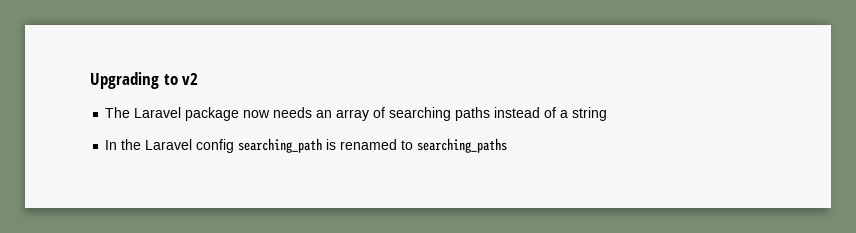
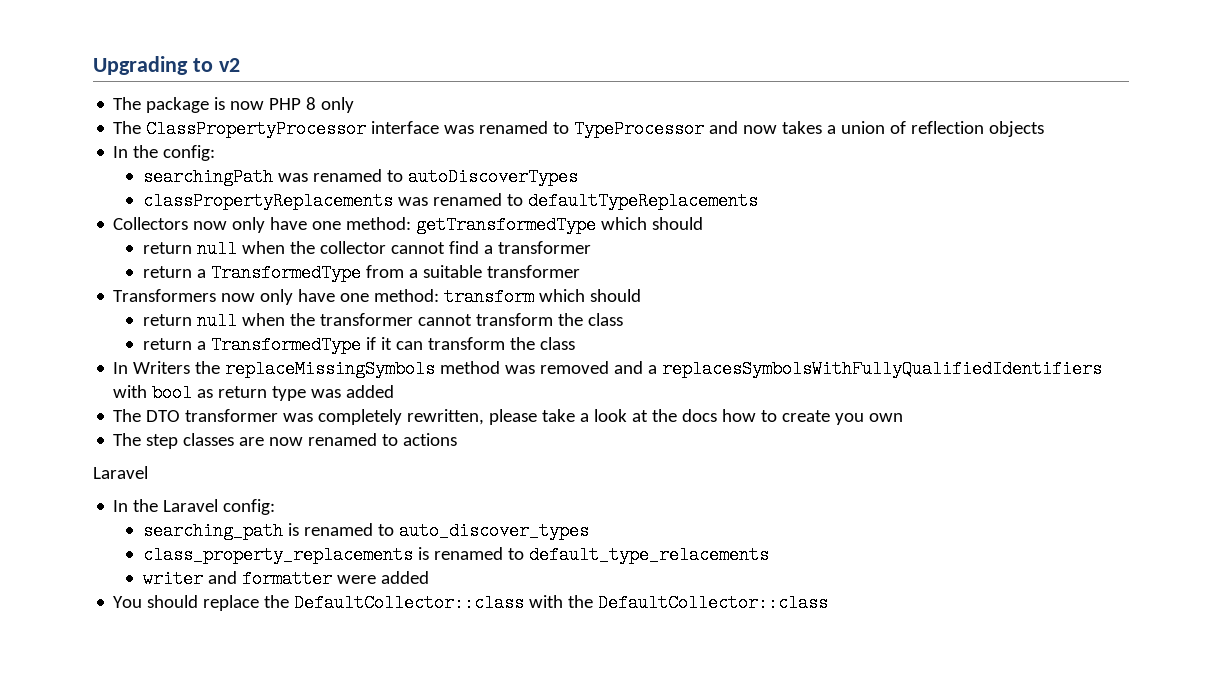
- The Laravel package now needs an array of searching paths instead of a string
+ The package is now PHP 8 only
+ The ClassPropertyProcessor interface was renamed to TypeProcessor and now takes a union of reflection objects
+ In the config:
+ searchingPath was renamed to autoDiscoverTypes
+ classPropertyReplacements was renamed to defaultTypeReplacements
+ Collectors now only have one method: getTransformedType which should
+ return null when the collector cannot find a transformer
+ return a TransformedType from a suitable transformer
+ Transformers now only have one method: transform which should
+ return null when the transformer cannot transform the class
+ return a TransformedType if it can transform the class
+ In Writers the replaceMissingSymbols method was removed and a replacesSymbolsWithFullyQualifiedIdentifiers with bool as return type was added
+ The DTO transformer was completely rewritten, please take a look at the docs how to create you own
+ The step classes are now renamed to actions
+ Laravel
- In the Laravel config searching_path is renamed to searching_paths
+ In the Laravel config:
+ searching_path is renamed to auto_discover_types
+ class_property_replacements is renamed to default_type_relacements
+ writer and formatter were added
+ You should replace the DefaultCollector::class with the DefaultCollector::class

